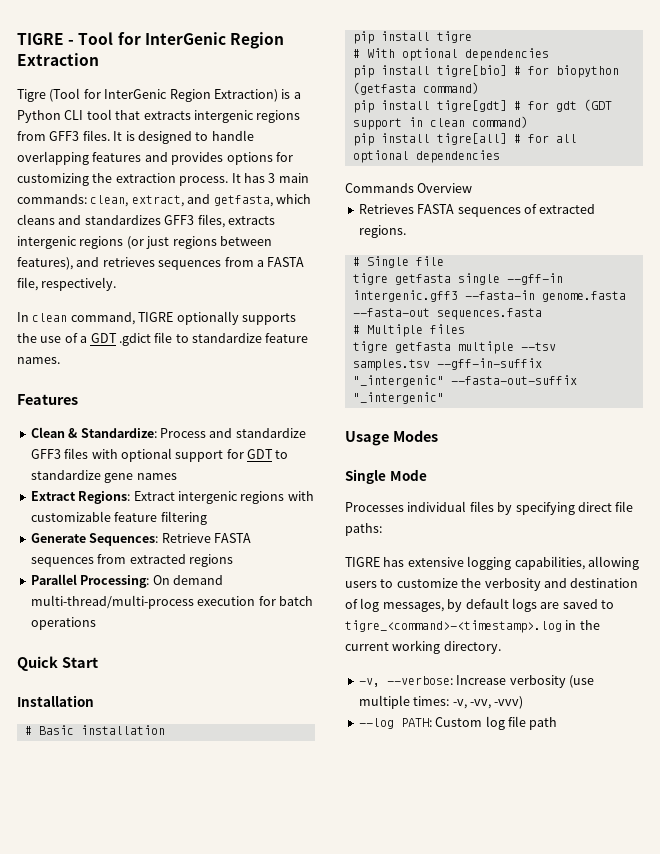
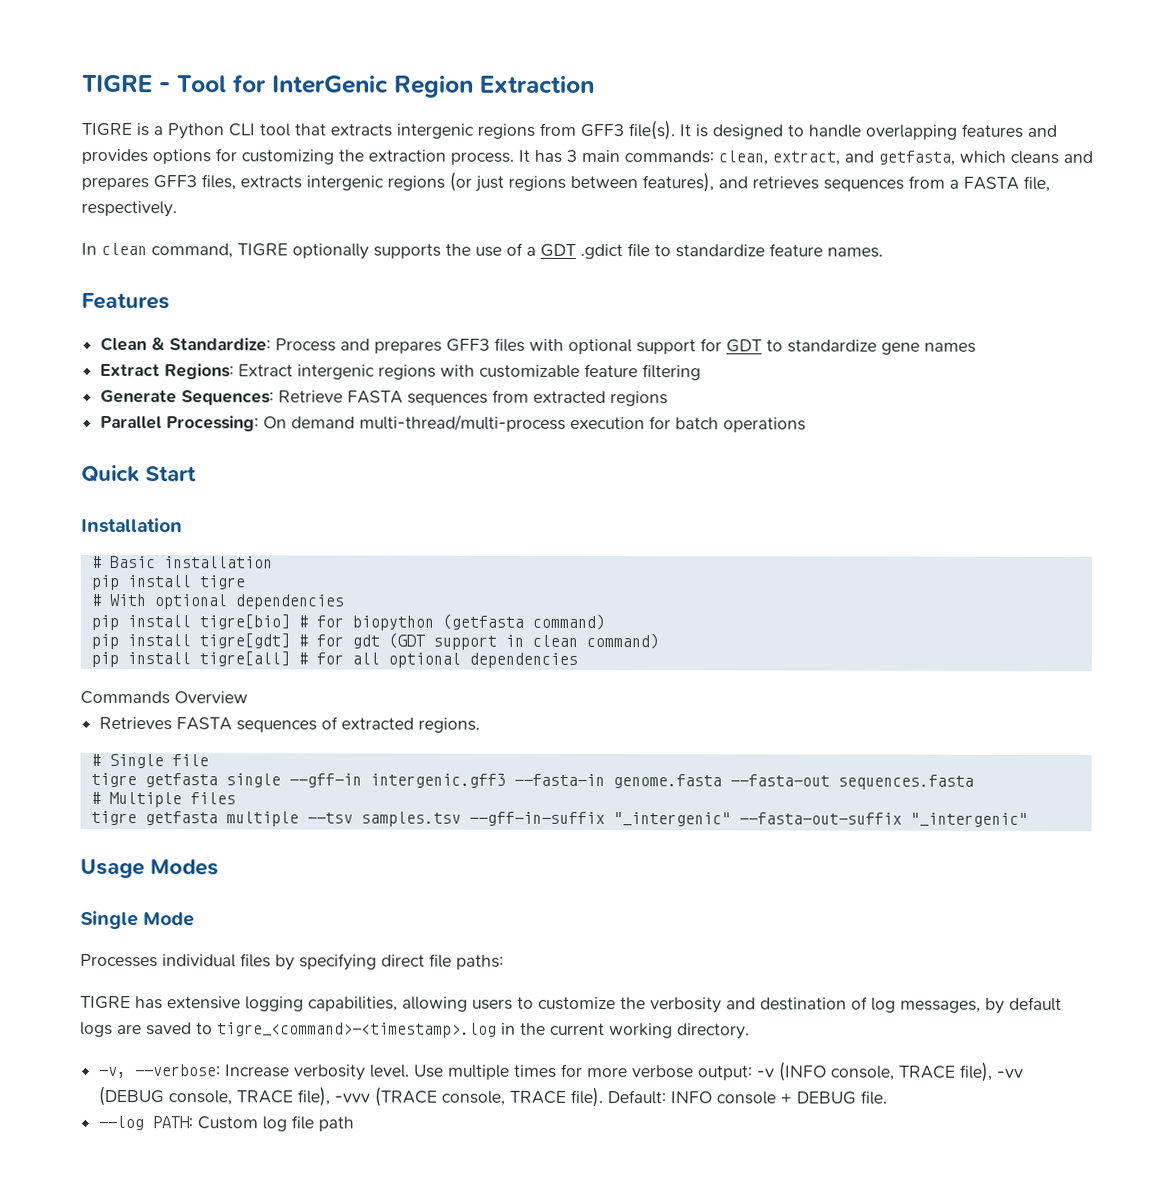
- Tigre (Tool for InterGenic Region Extraction) is a Python CLI tool that extracts intergenic regions from GFF3 files.
+ TIGRE is a Python CLI tool that extracts intergenic regions from GFF3 file(s).
- It has 3 main commands: clean, extract, and getfasta, which cleans and standardizes GFF3 files, extracts intergenic regions (or just regions between features), and retrieves sequences from a FASTA file, respectively.
+ It has 3 main commands: clean, extract, and getfasta, which cleans and prepares GFF3 files, extracts intergenic regions (or just regions between features), and retrieves sequences from a FASTA file, respectively.
- Clean & Standardize: Process and standardize GFF3 files with optional support for GDT to standardize gene names
+ Clean & Standardize: Process and prepares GFF3 files with optional support for GDT to standardize gene names
- -v, --verbose: Increase verbosity (use multiple times: -v, -vv, -vvv)
+ -v, --verbose: Increase verbosity level. Use multiple times for more verbose output: -v (INFO console, TRACE file), -vv (DEBUG console, TRACE file), -vvv (TRACE console, TRACE file). Default: INFO console + DEBUG file.

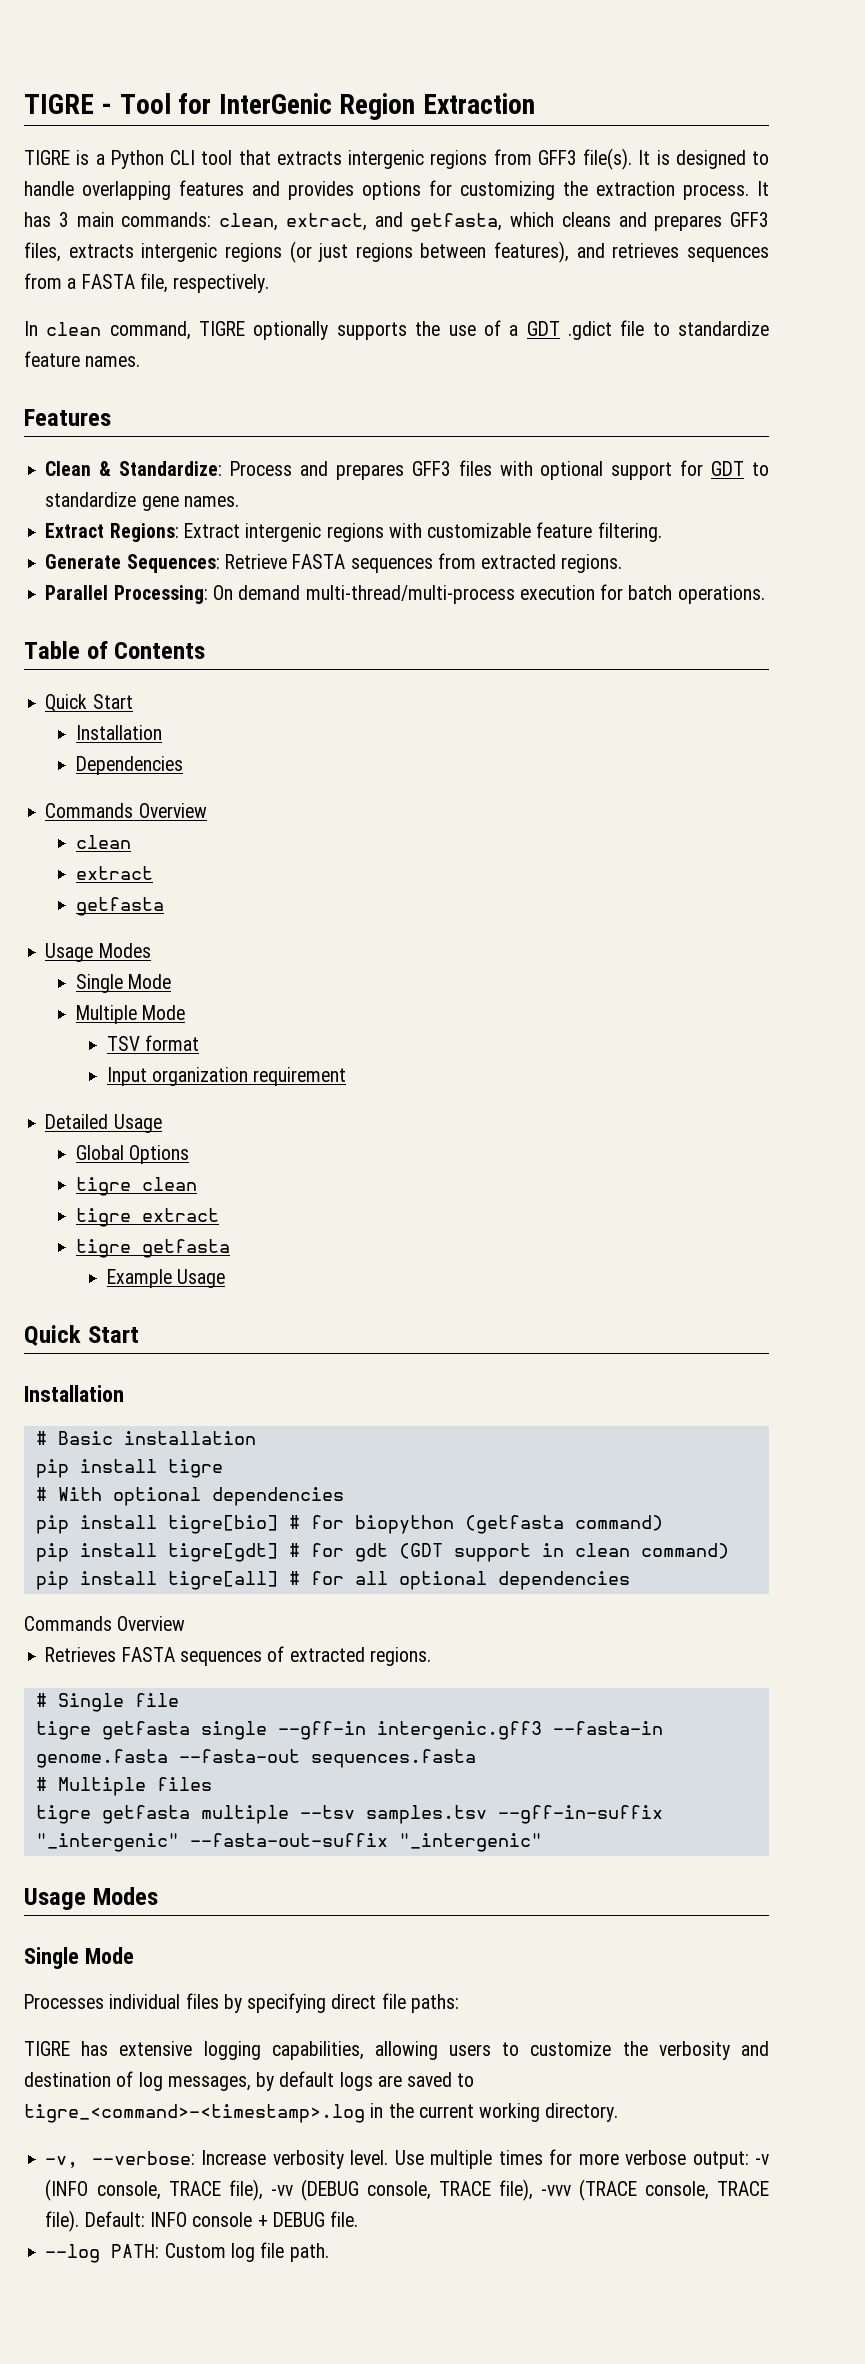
- Clean & Standardize: Process and prepares GFF3 files with optional support for GDT to standardize gene names
+ Clean & Standardize: Process and prepares GFF3 files with optional support for GDT to standardize gene names.
- Extract Regions: Extract intergenic regions with customizable feature filtering
+ Extract Regions: Extract intergenic regions with customizable feature filtering.
- Generate Sequences: Retrieve FASTA sequences from extracted regions
+ Generate Sequences: Retrieve FASTA sequences from extracted regions.
- Parallel Processing: On demand multi-thread/multi-process execution for batch operations
+ Parallel Processing: On demand multi-thread/multi-process execution for batch operations.
+ Table of Contents
+ Quick Start
+ Installation
+ Dependencies
+ Commands Overview
+ clean
+ extract
+ getfasta
+ Usage Modes
+ Single Mode
+ Multiple Mode
+ TSV format
+ Input organization requirement
+ Detailed Usage
+ Global Options
+ tigre clean
+ tigre extract
+ tigre getfasta
+ Example Usage
- --log PATH: Custom log file path
+ --log PATH: Custom log file path.

